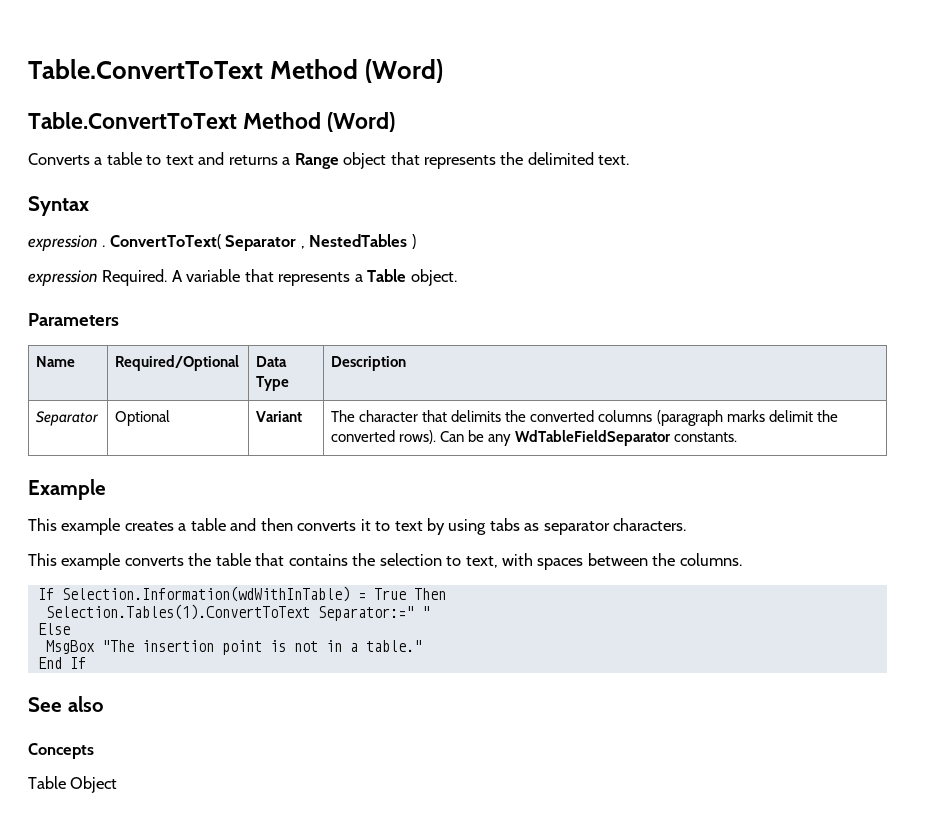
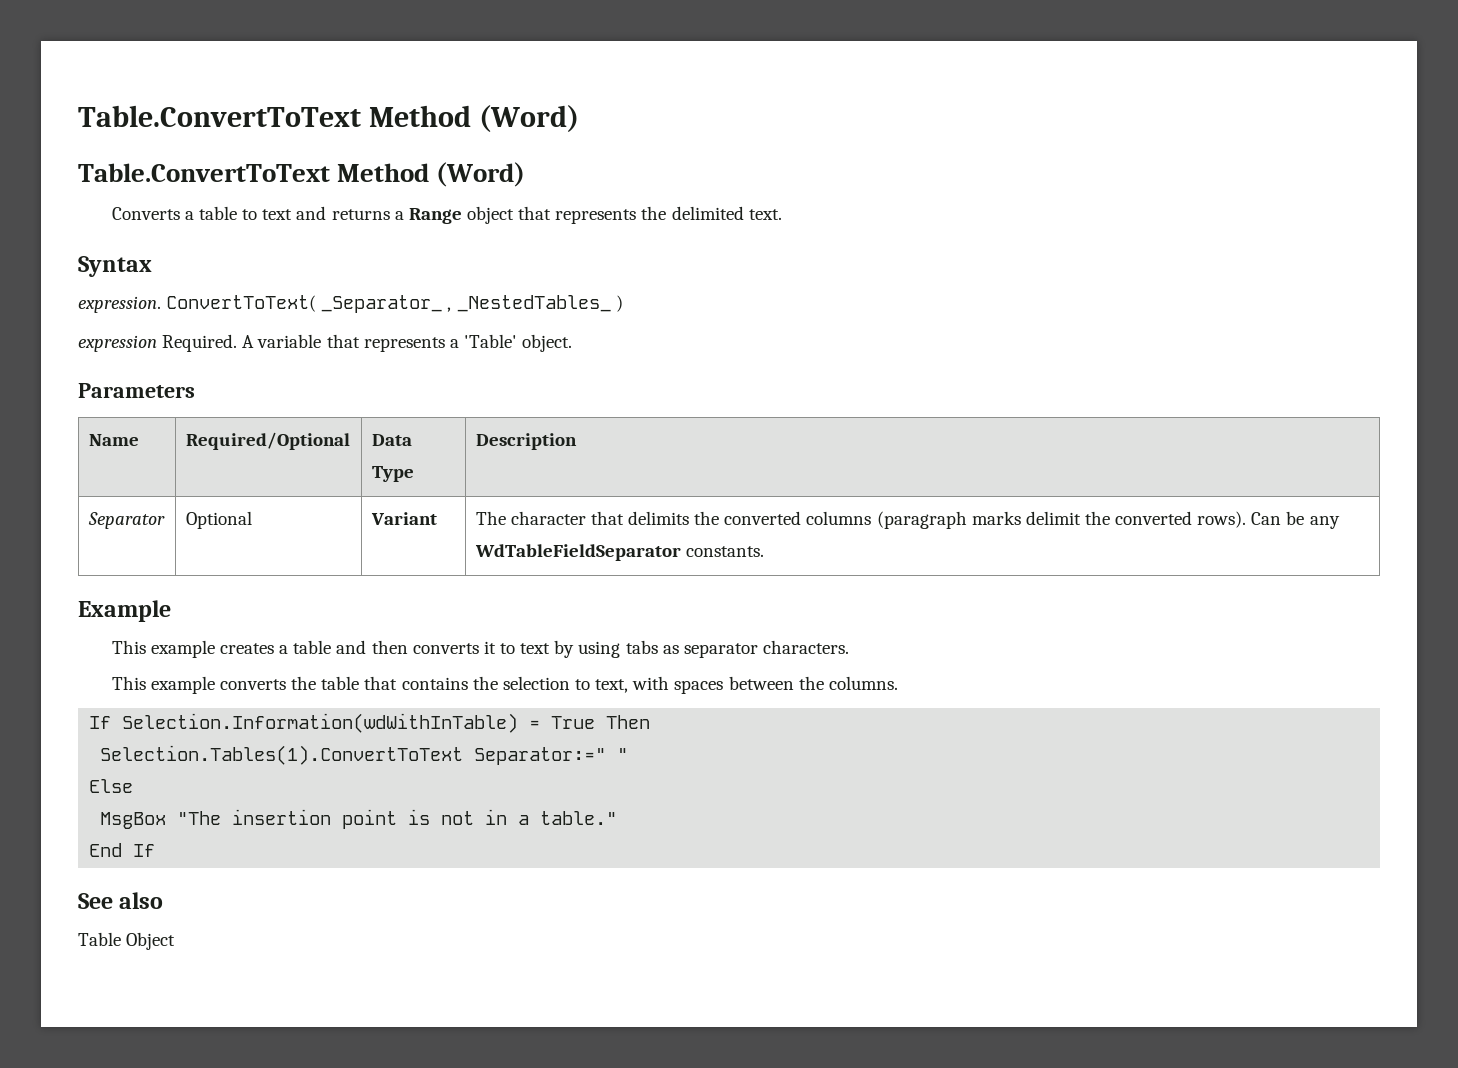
- expression . ConvertToText( Separator , NestedTables )
+ expression. ConvertToText( _Separator_ , _NestedTables_ )
- A variable that represents a Table object.
+ A variable that represents a 'Table' object.
- Concepts

